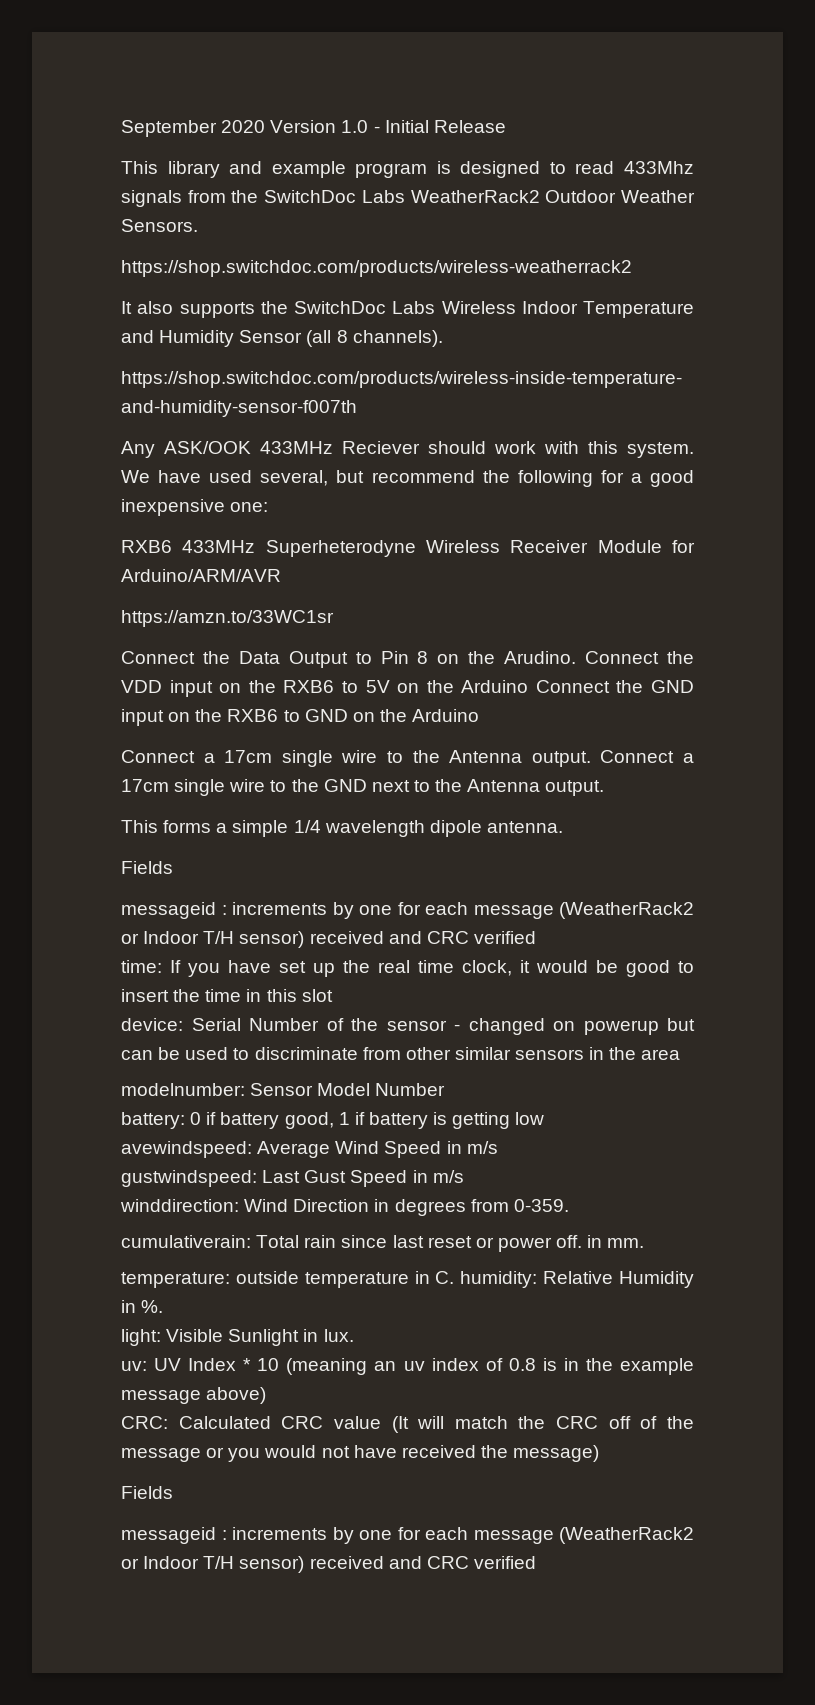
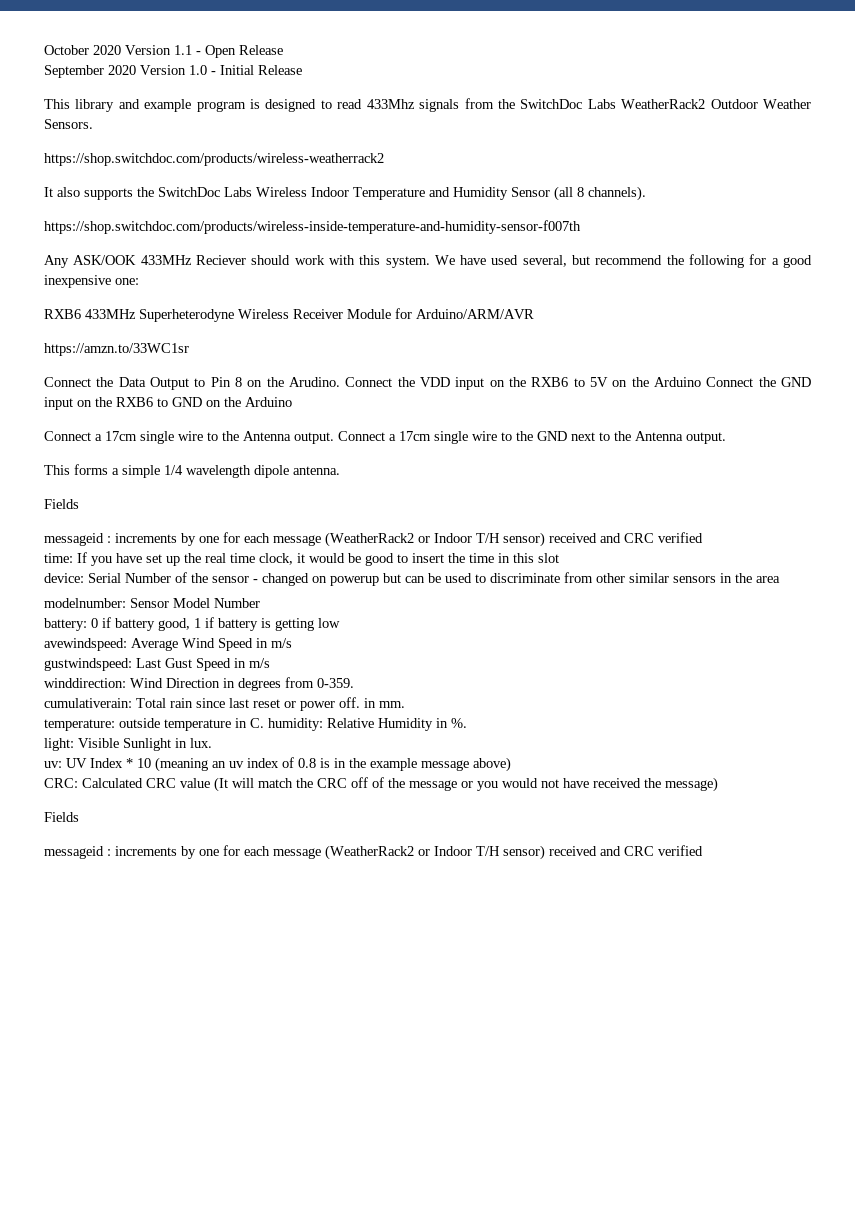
+ October 2020 Version 1.1 - Open Release

